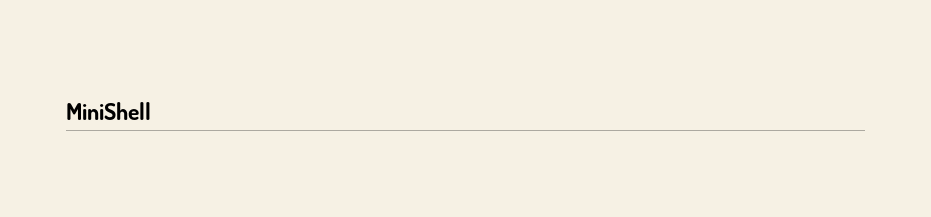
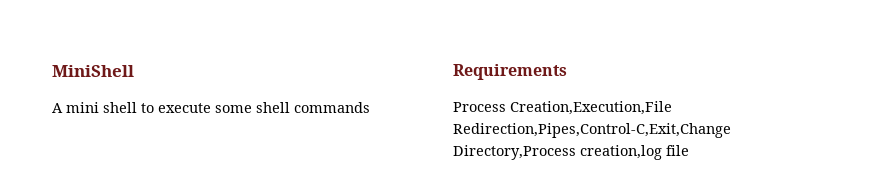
+ A mini shell to execute some shell commands
+ Requirements
+ Process Creation,Execution,File Redirection,Pipes,Control-C,Exit,Change Directory,Process creation,log file

